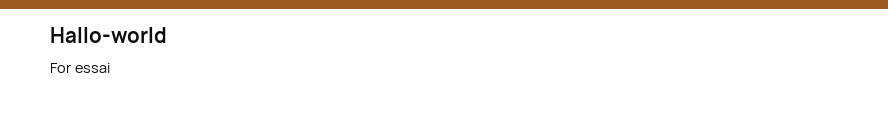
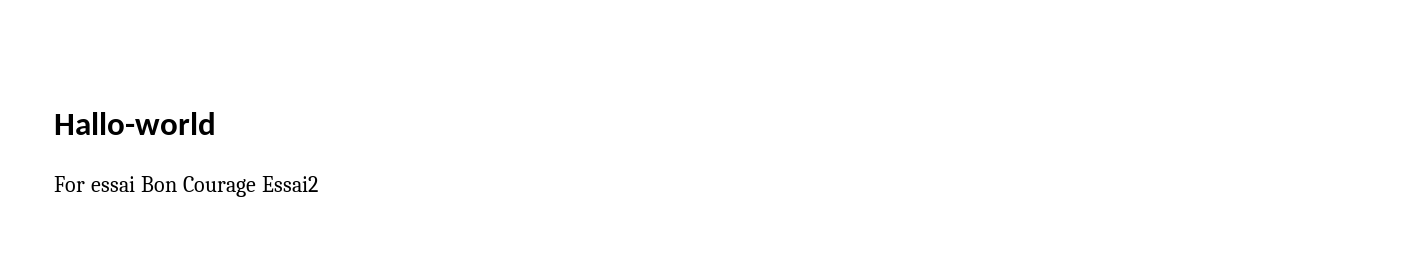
- For essai
+ For essai Bon Courage Essai2

